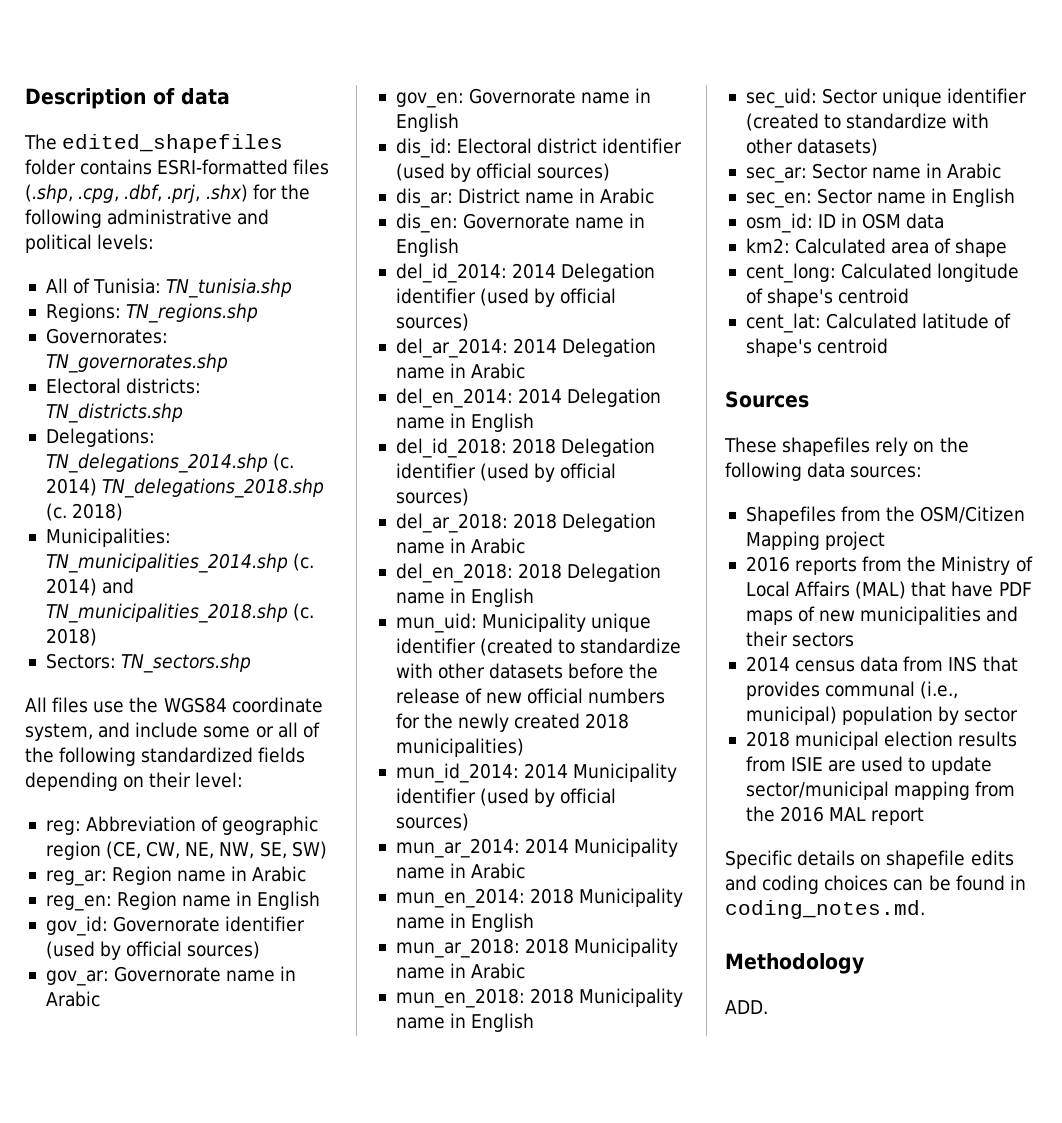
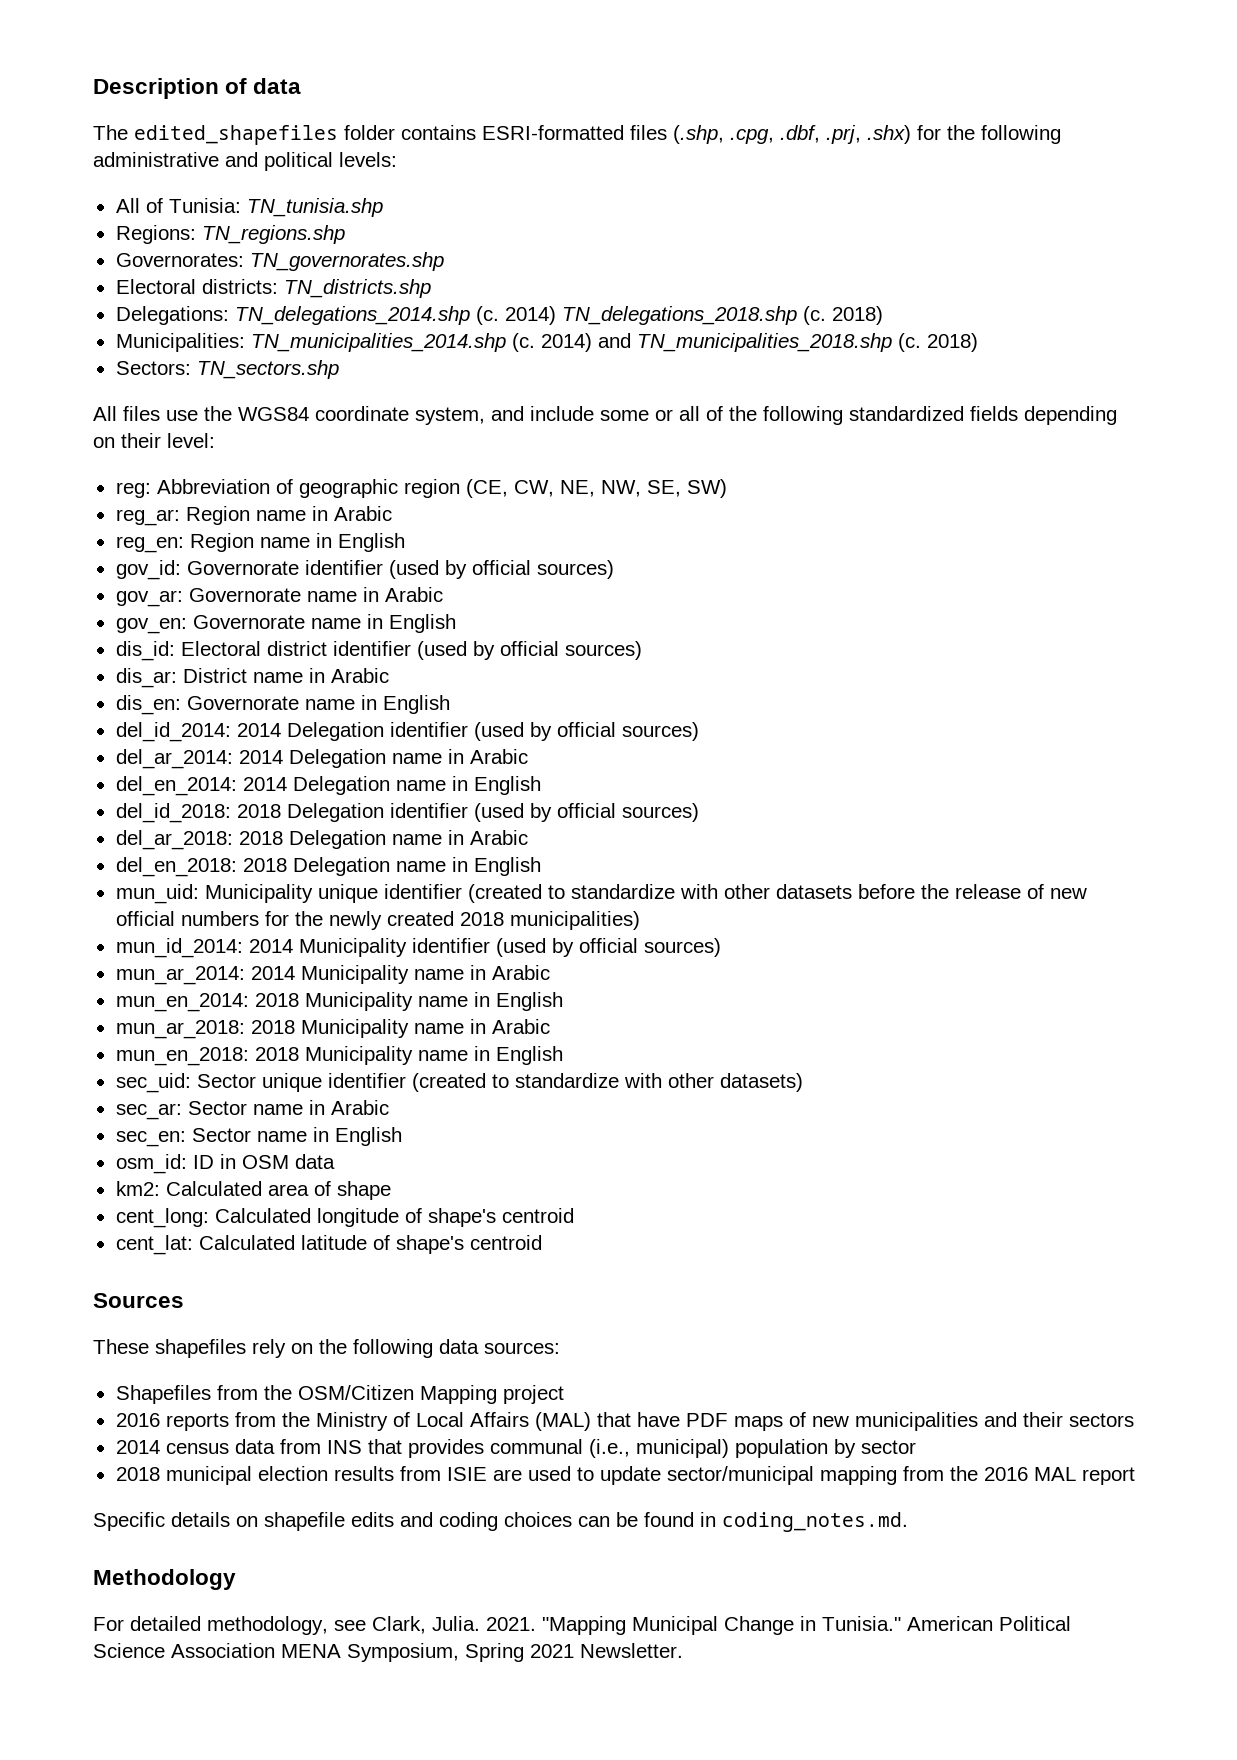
- ADD.
+ For detailed methodology, see Clark, Julia. 2021. "Mapping Municipal Change in Tunisia." American Political Science Association MENA Symposium, Spring 2021 Newsletter.

